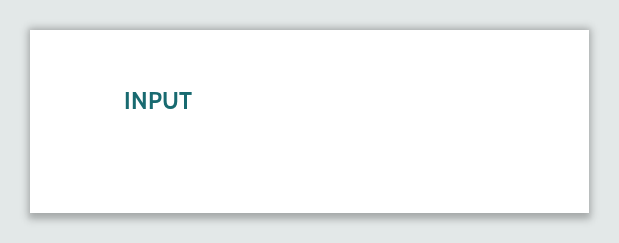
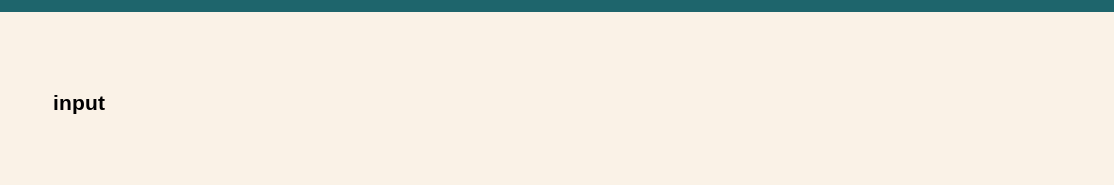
- INPUT
+ input

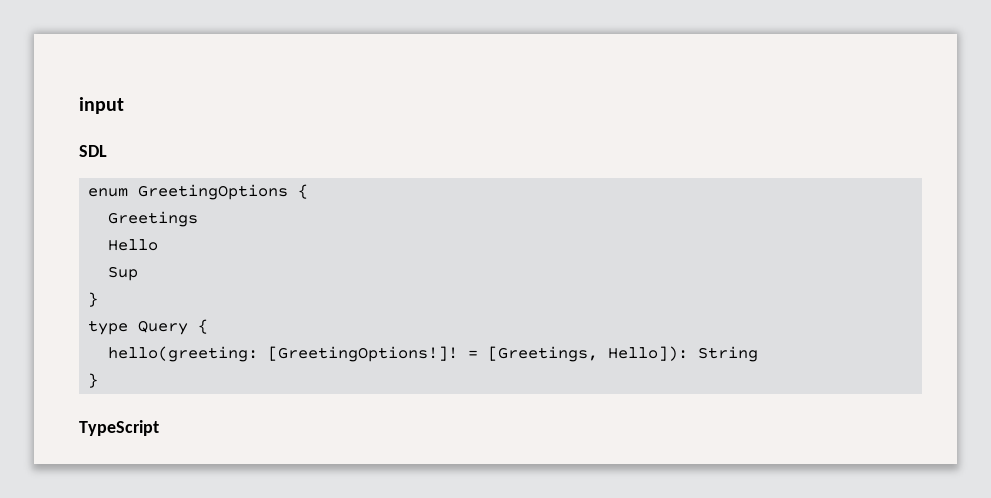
+ SDL
+ enum GreetingOptions {
+ Greetings
+ Hello
+ Sup
+ }
+ type Query {
+ hello(greeting: [GreetingOptions!]! = [Greetings, Hello]): String
+ }
+ TypeScript

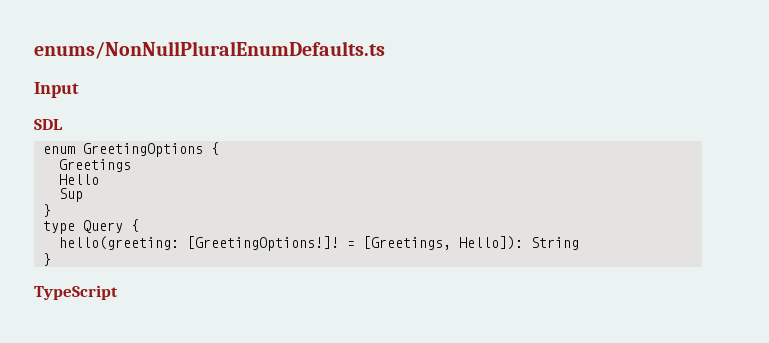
- input
+ enums/NonNullPluralEnumDefaults.ts
+ Input

